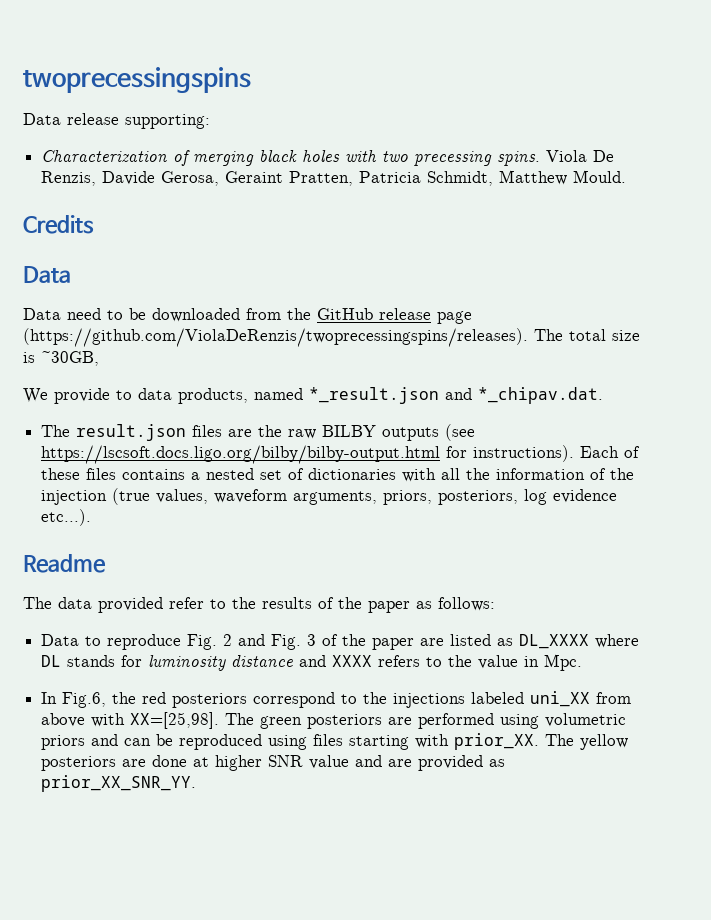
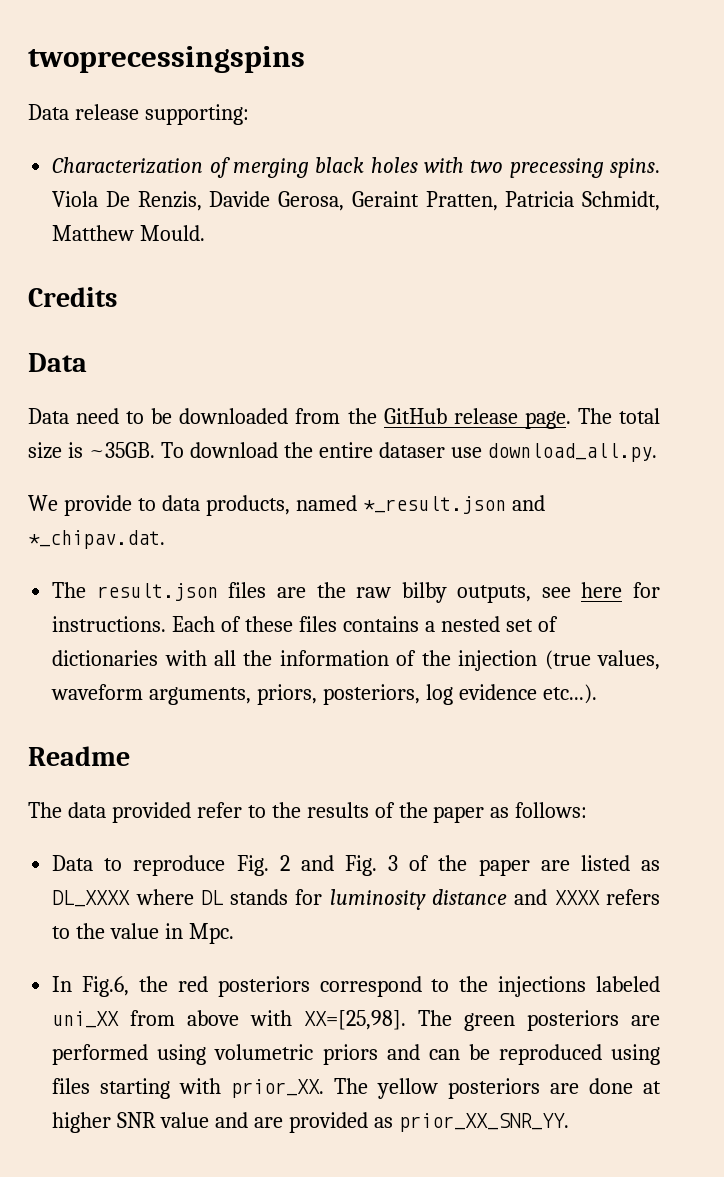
- Data need to be downloaded from the GitHub release page (https://github.com/ViolaDeRenzis/twoprecessingspins/releases). The total size is ~30GB,
+ Data need to be downloaded from the GitHub release page. The total size is ~35GB. To download the entire dataser use download_all.py.
- The result.json files are the raw BILBY outputs (see https://lscsoft.docs.ligo.org/bilby/bilby-output.html for instructions).
+ The result.json files are the raw bilby outputs, see here for instructions.

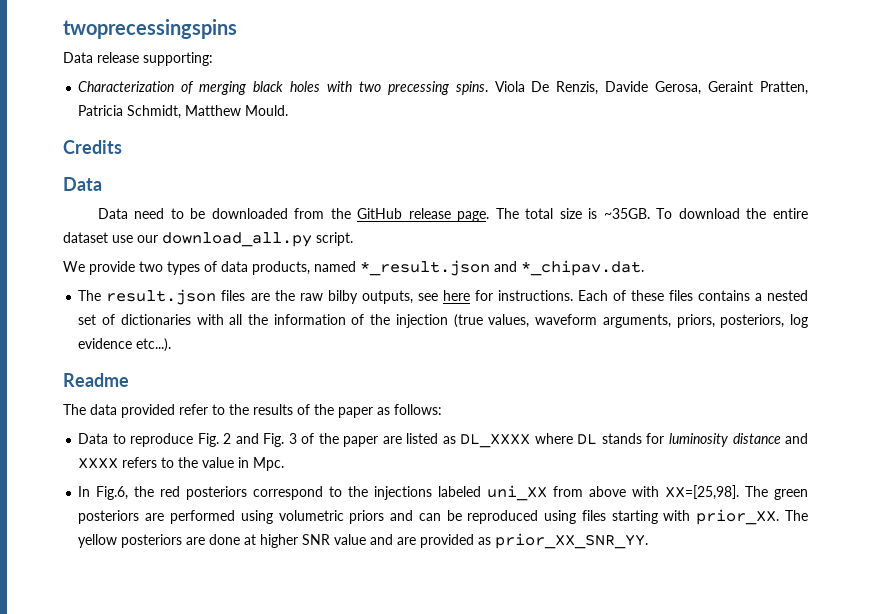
- To download the entire dataser use download_all.py.
+ To download the entire dataset use our download_all.py script.
- We provide to data products, named *_result.json and *_chipav.dat.
+ We provide two types of data products, named *_result.json and *_chipav.dat.

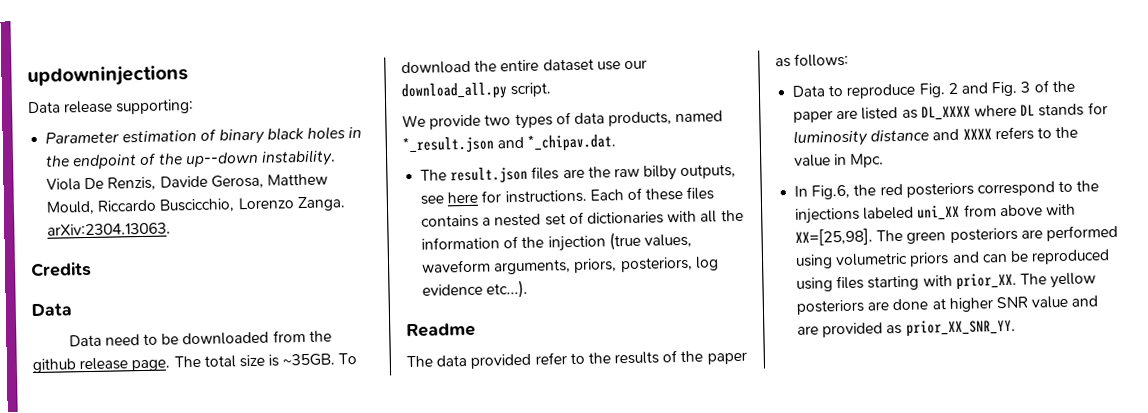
- twoprecessingspins
+ updowninjections
- Characterization of merging black holes with two precessing spins.
+ Parameter estimation of binary black holes in the endpoint of the up--down instability.
- Viola De Renzis, Davide Gerosa, Geraint Pratten, Patricia Schmidt, Matthew Mould.
+ Viola De Renzis, Davide Gerosa, Matthew Mould, Riccardo Buscicchio, Lorenzo Zanga. arXiv:2304.13063.
- Data need to be downloaded from the GitHub release page.
+ Data need to be downloaded from the github release page.

